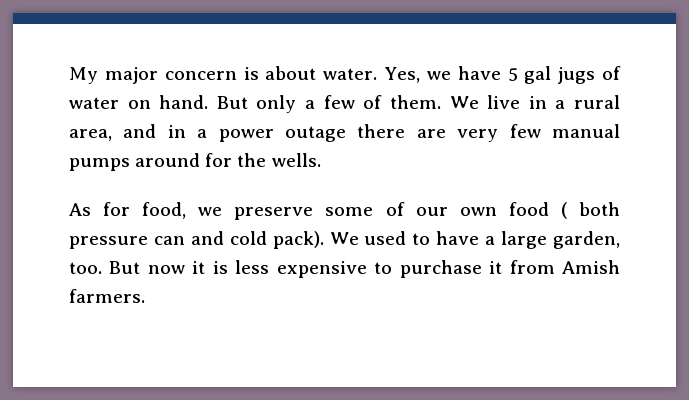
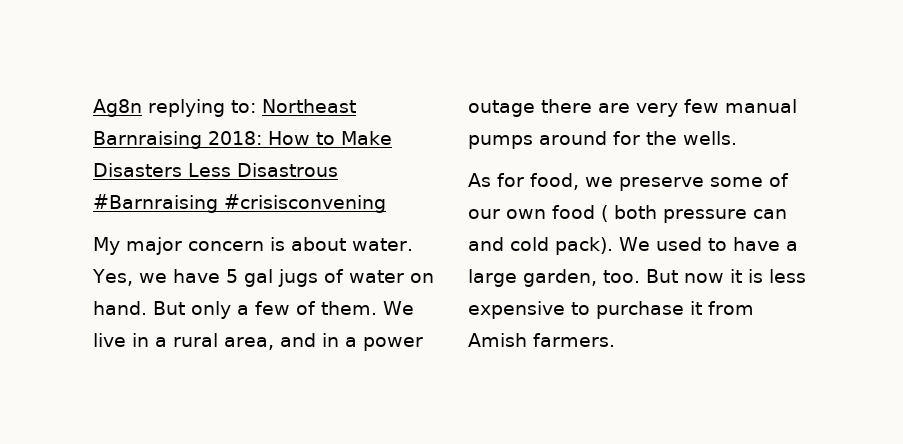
+ Ag8n replying to: Northeast Barnraising 2018: How to Make Disasters Less Disastrous #Barnraising #crisisconvening

